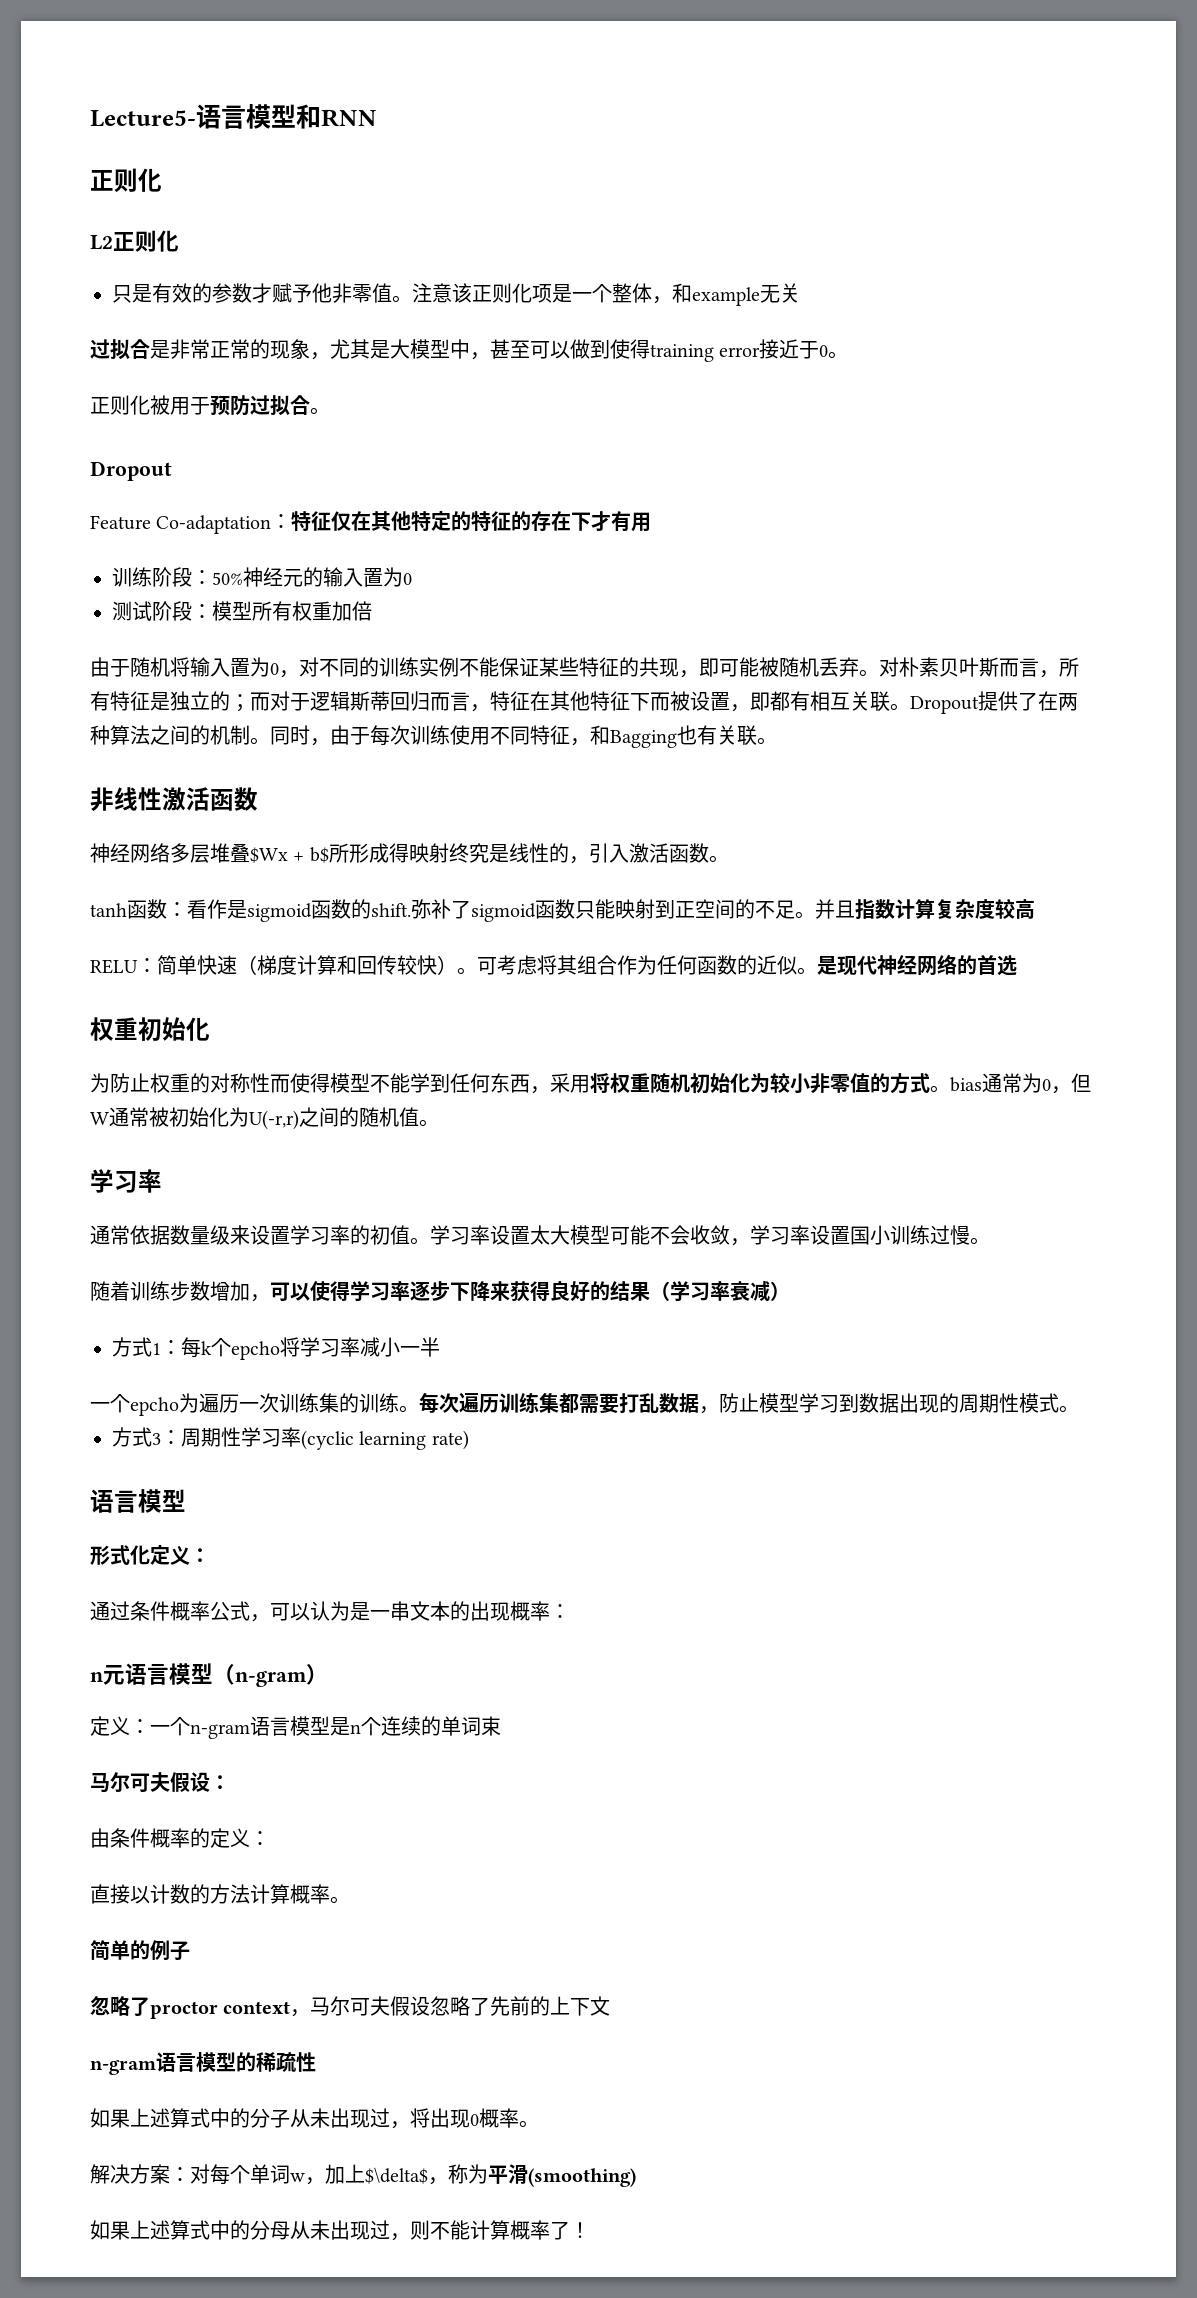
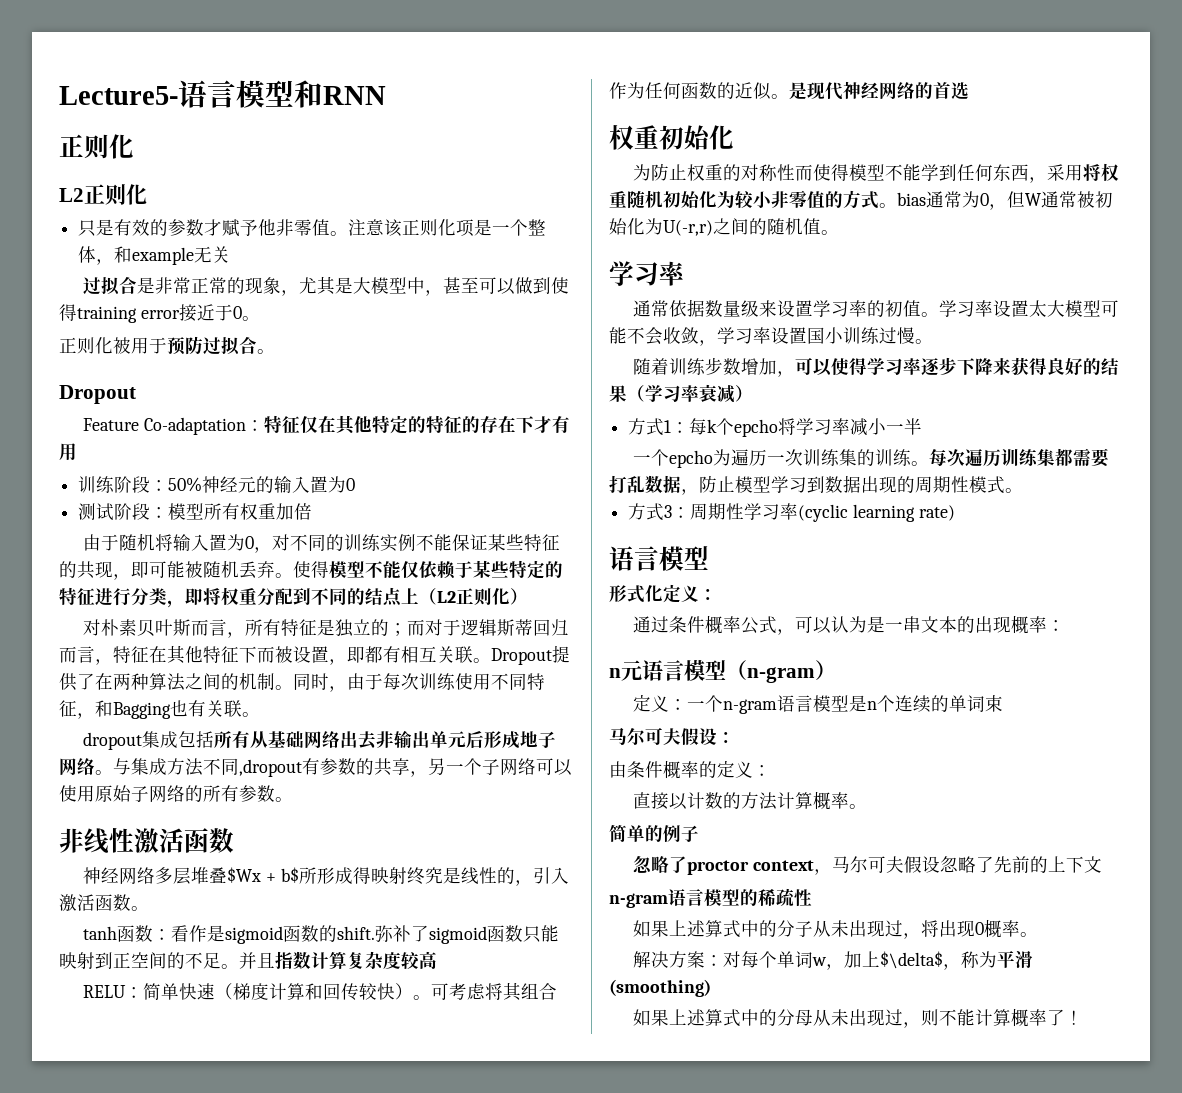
- 由于随机将输入置为0，对不同的训练实例不能保证某些特征的共现，即可能被随机丢弃。对朴素贝叶斯而言，所有特征是独立的；而对于逻辑斯蒂回归而言，特征在其他特征下而被设置，即都有相互关联。
+ 由于随机将输入置为0，对不同的训练实例不能保证某些特征的共现，即可能被随机丢弃。使得模型不能仅依赖于某些特定的特征进行分类，即将权重分配到不同的结点上（L2正则化）
+ 对朴素贝叶斯而言，所有特征是独立的；而对于逻辑斯蒂回归而言，特征在其他特征下而被设置，即都有相互关联。
+ dropout集成包括所有从基础网络出去非输出单元后形成地子网络。与集成方法不同,dropout有参数的共享，另一个子网络可以使用原始子网络的所有参数。

